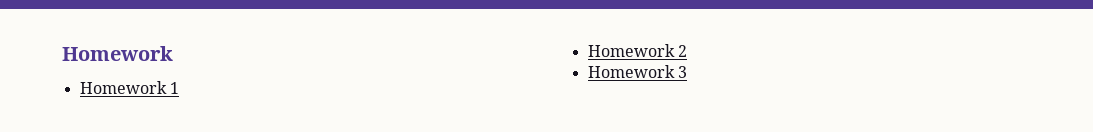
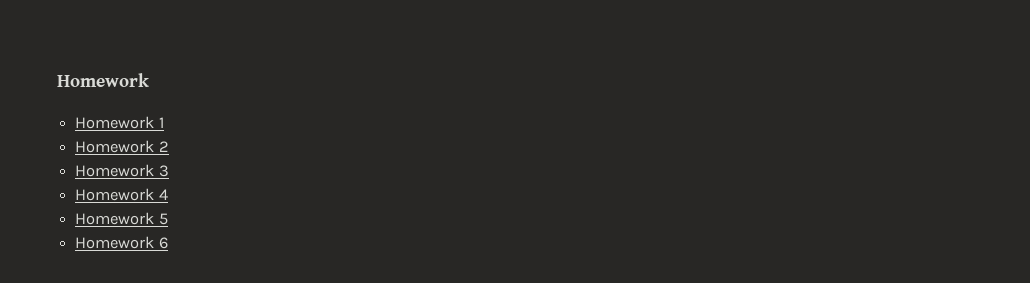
+ Homework 4
+ Homework 5
+ Homework 6

